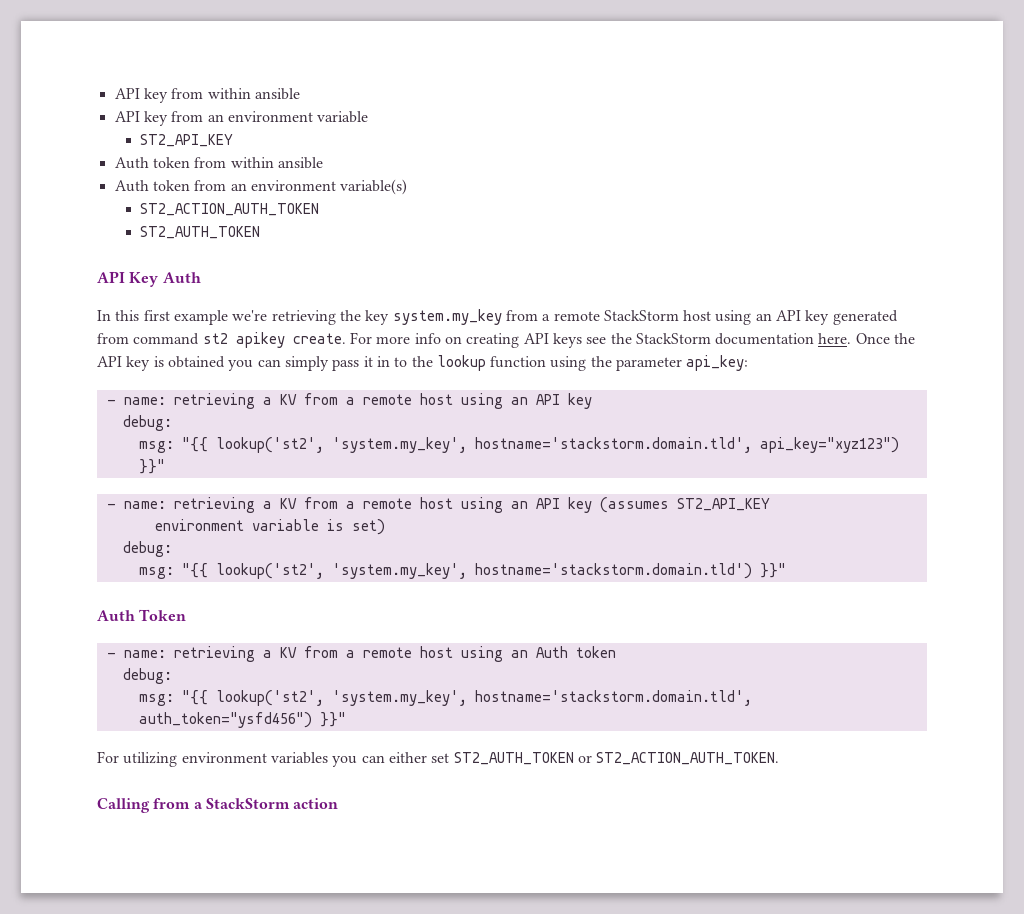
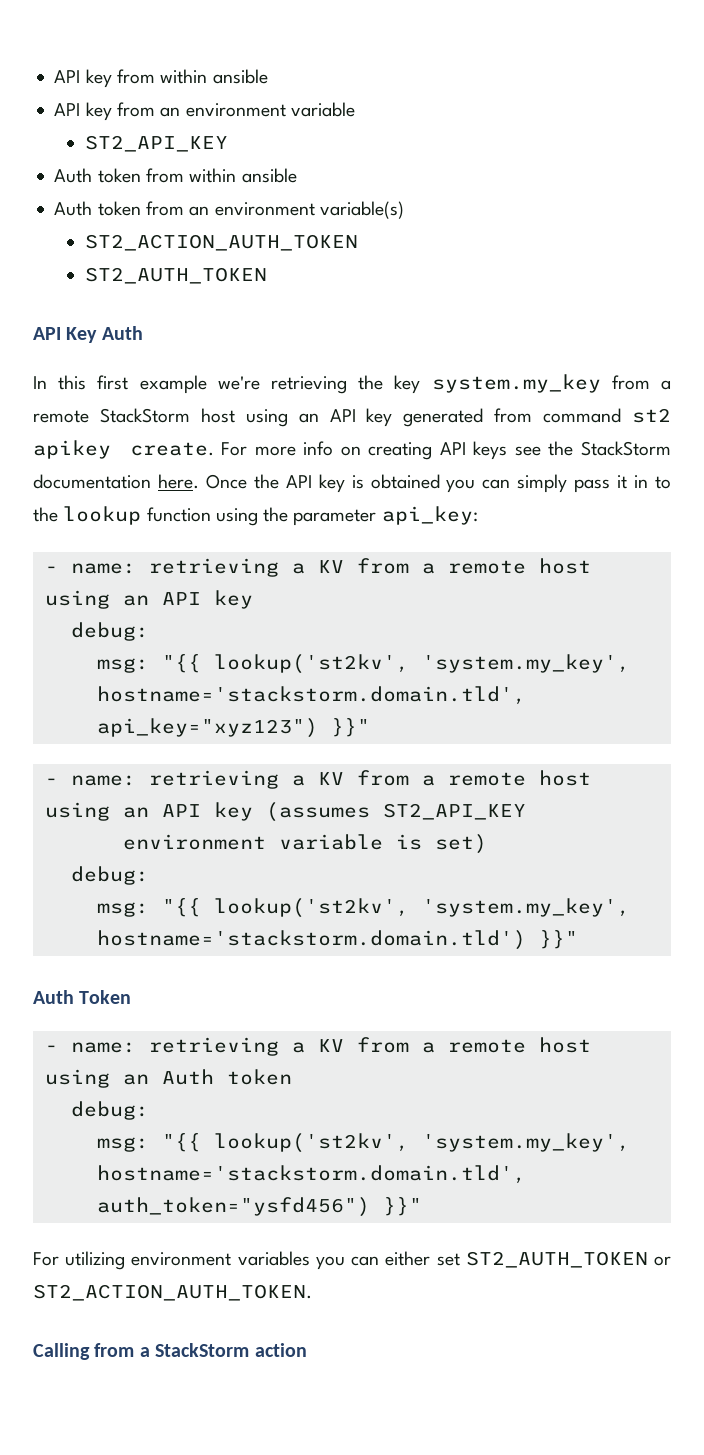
- msg: "{{ lookup('st2', 'system.my_key', hostname='stackstorm.domain.tld', api_key="xyz123") }}"
+ msg: "{{ lookup('st2kv', 'system.my_key', hostname='stackstorm.domain.tld', api_key="xyz123") }}"
- msg: "{{ lookup('st2', 'system.my_key', hostname='stackstorm.domain.tld') }}"
+ msg: "{{ lookup('st2kv', 'system.my_key', hostname='stackstorm.domain.tld') }}"
- msg: "{{ lookup('st2', 'system.my_key', hostname='stackstorm.domain.tld', auth_token="ysfd456") }}"
+ msg: "{{ lookup('st2kv', 'system.my_key', hostname='stackstorm.domain.tld', auth_token="ysfd456") }}"

